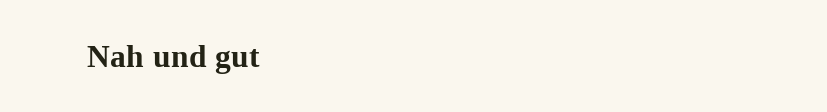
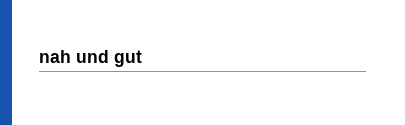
- Nah und gut
+ nah und gut

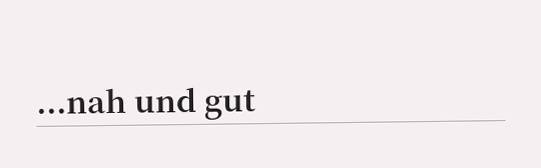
- nah und gut
+ ...nah und gut

